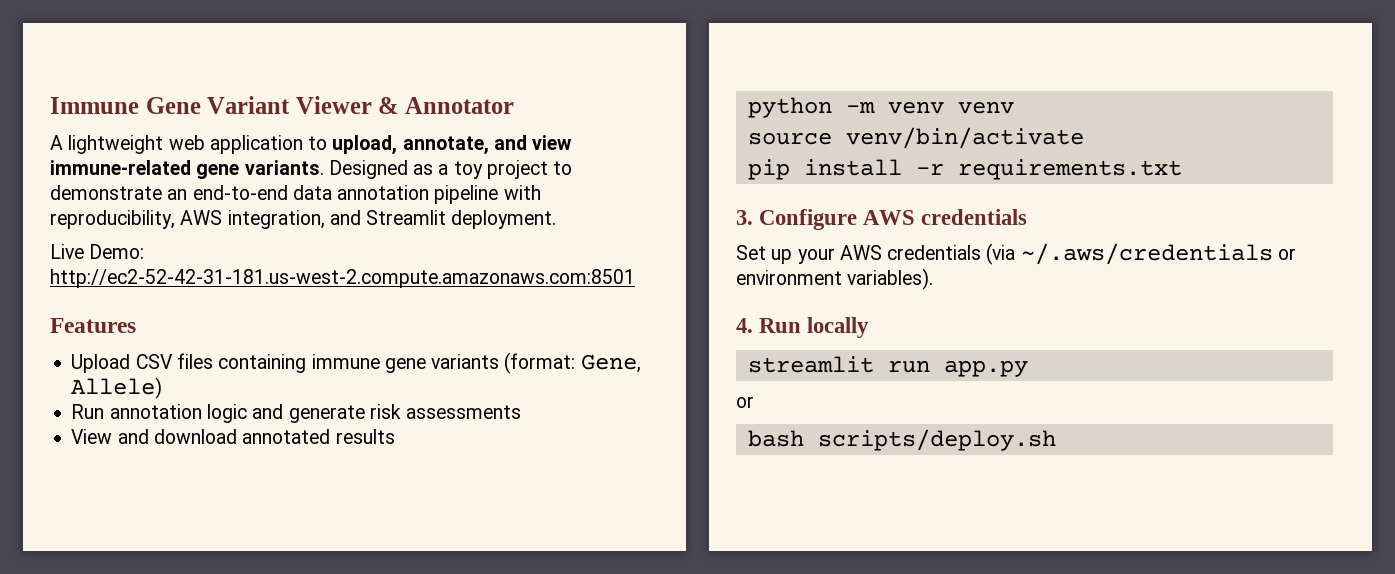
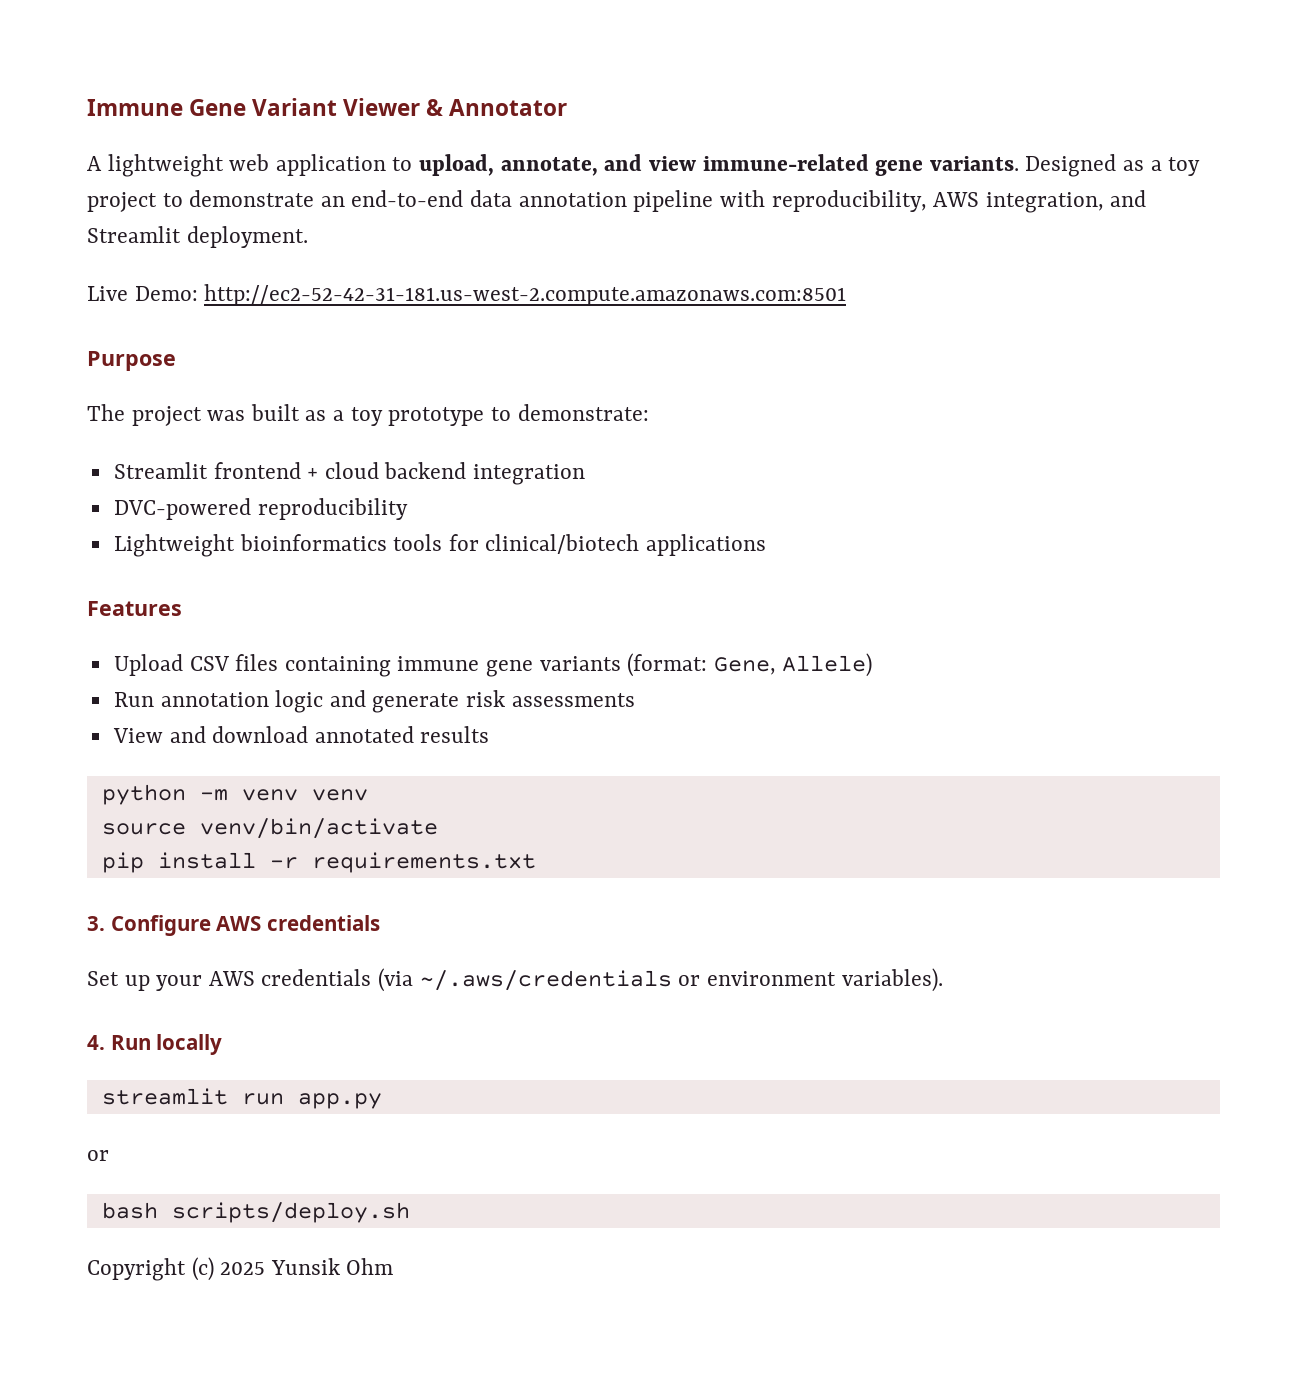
+ Purpose
+ The project was built as a toy prototype to demonstrate:
+ Streamlit frontend + cloud backend integration
+ DVC-powered reproducibility
+ Lightweight bioinformatics tools for clinical/biotech applications
+ Copyright (c) 2025 Yunsik Ohm

